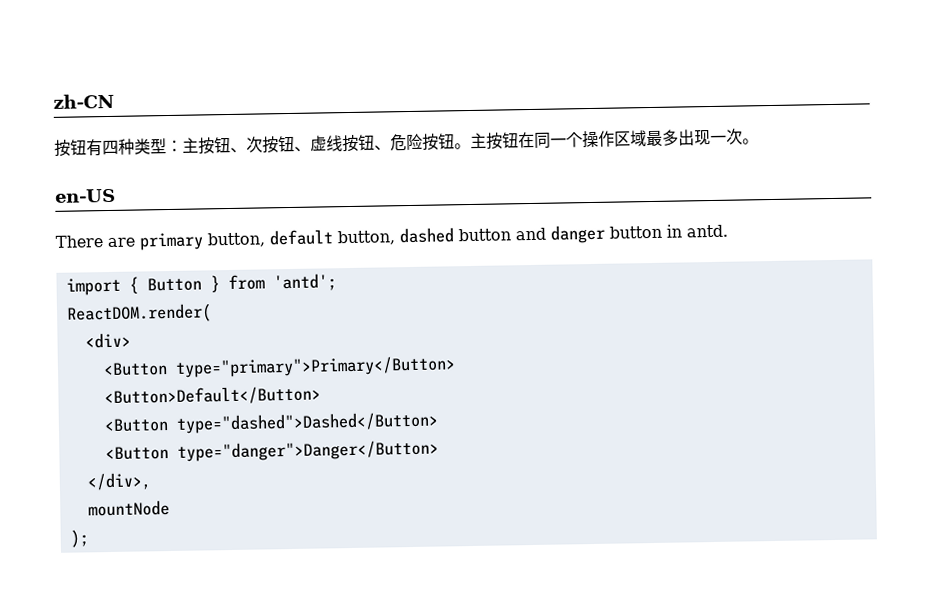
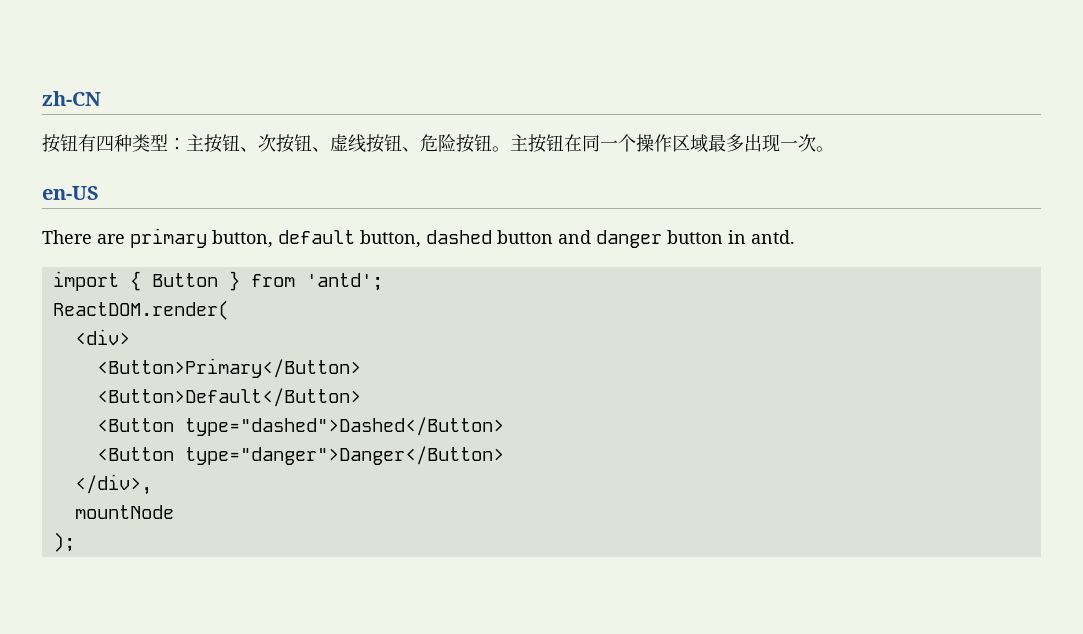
- <Button type="primary">Primary</Button>
+ <Button>Primary</Button>

